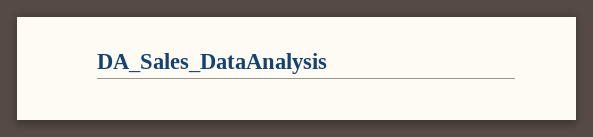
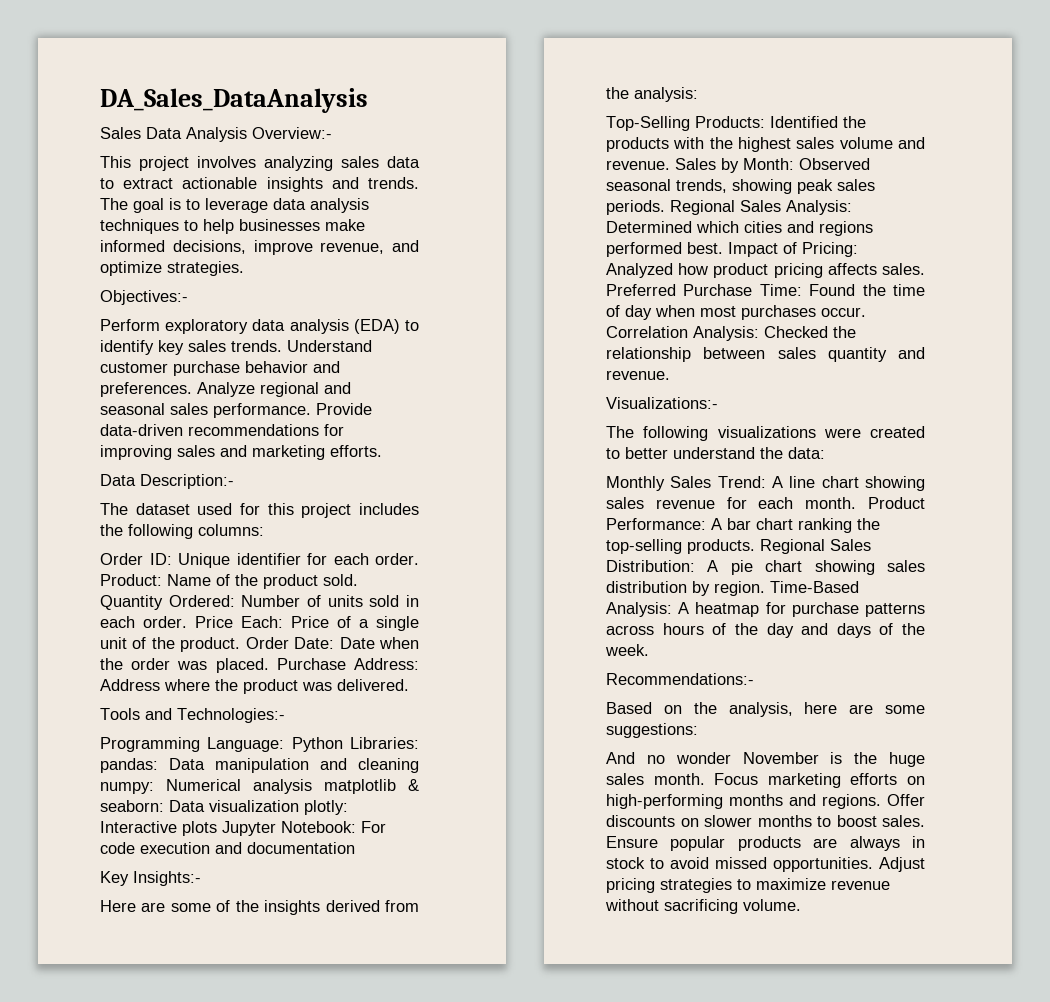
+ Sales Data Analysis Overview:-
+ This project involves analyzing sales data to extract actionable insights and trends. The goal is to leverage data analysis techniques to help businesses make informed decisions, improve revenue, and optimize strategies.
+ Objectives:-
+ Perform exploratory data analysis (EDA) to identify key sales trends. Understand customer purchase behavior and preferences. Analyze regional and seasonal sales performance. Provide data-driven recommendations for improving sales and marketing efforts.
+ Data Description:-
+ The dataset used for this project includes the following columns:
+ Order ID: Unique identifier for each order. Product: Name of the product sold. Quantity Ordered: Number of units sold in each order. Price Each: Price of a single unit of the product. Order Date: Date when the order was placed. Purchase Address: Address where the product was delivered.
+ Tools and Technologies:-
+ Programming Language: Python Libraries: pandas: Data manipulation and cleaning numpy: Numerical analysis matplotlib & seaborn: Data visualization plotly: Interactive plots Jupyter Notebook: For code execution and documentation
+ Key Insights:-
+ Here are some of the insights derived from the analysis:
+ Top-Selling Products: Identified the products with the highest sales volume and revenue. Sales by Month: Observed seasonal trends, showing peak sales periods. Regional Sales Analysis: Determined which cities and regions performed best. Impact of Pricing: Analyzed how product pricing affects sales. Preferred Purchase Time: Found the time of day when most purchases occur. Correlation Analysis: Checked the relationship between sales quantity and revenue.
+ Visualizations:-
+ The following visualizations were created to better understand the data:
+ Monthly Sales Trend: A line chart showing sales revenue for each month. Product Performance: A bar chart ranking the top-selling products. Regional Sales Distribution: A pie chart showing sales distribution by region. Time-Based Analysis: A heatmap for purchase patterns across hours of the day and days of the week.
+ Recommendations:-
+ Based on the analysis, here are some suggestions:
+ And no wonder November is the huge sales month. Focus marketing efforts on high-performing months and regions. Offer discounts on slower months to boost sales. Ensure popular products are always in stock to avoid missed opportunities. Adjust pricing strategies to maximize revenue without sacrificing volume.

